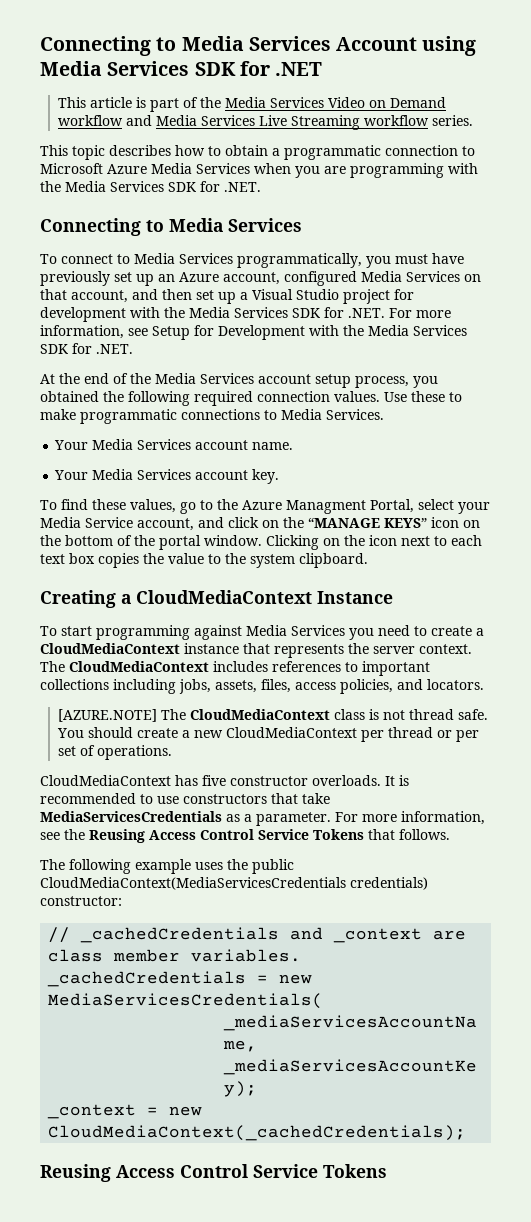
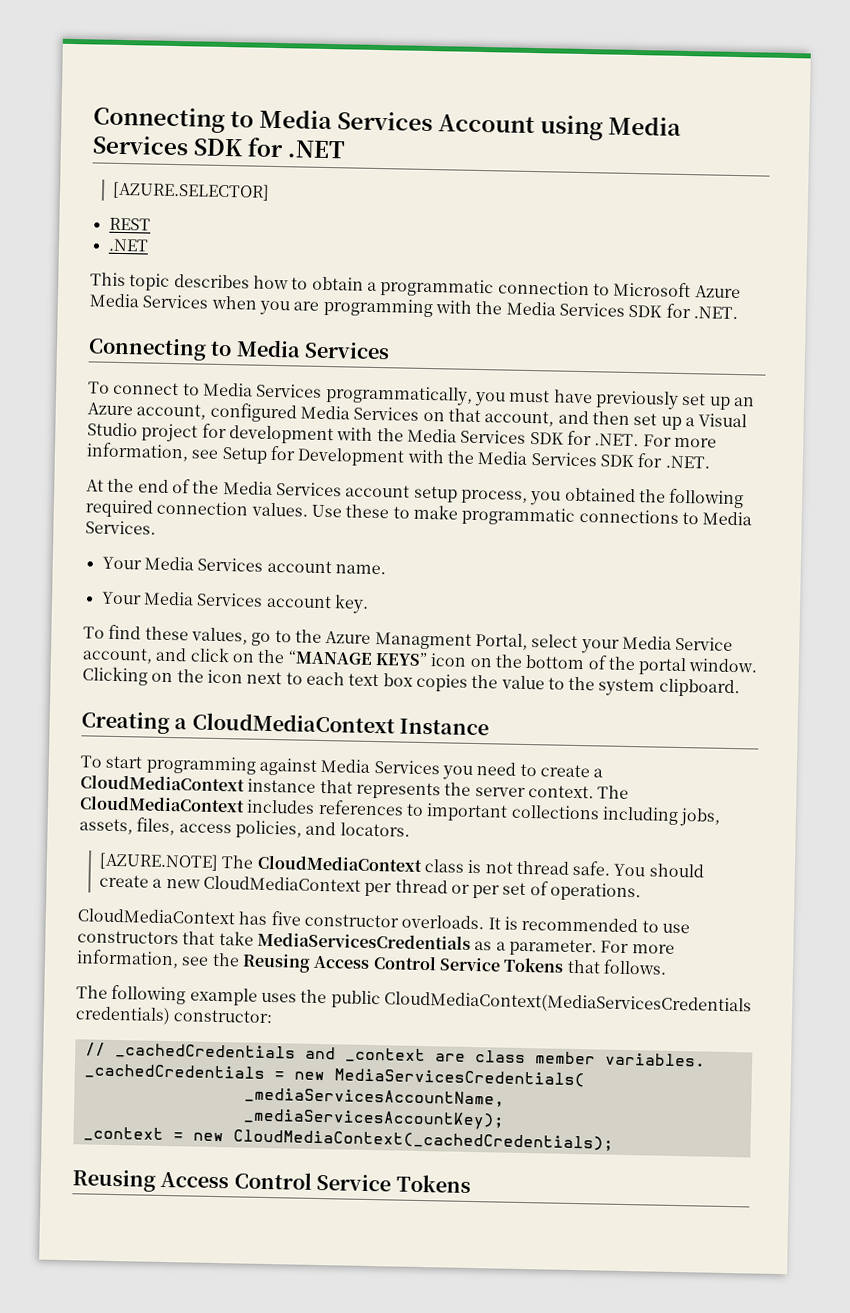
- This article is part of the Media Services Video on Demand workflow and Media Services Live Streaming workflow series.
+ [AZURE.SELECTOR]
+ REST
+ .NET

